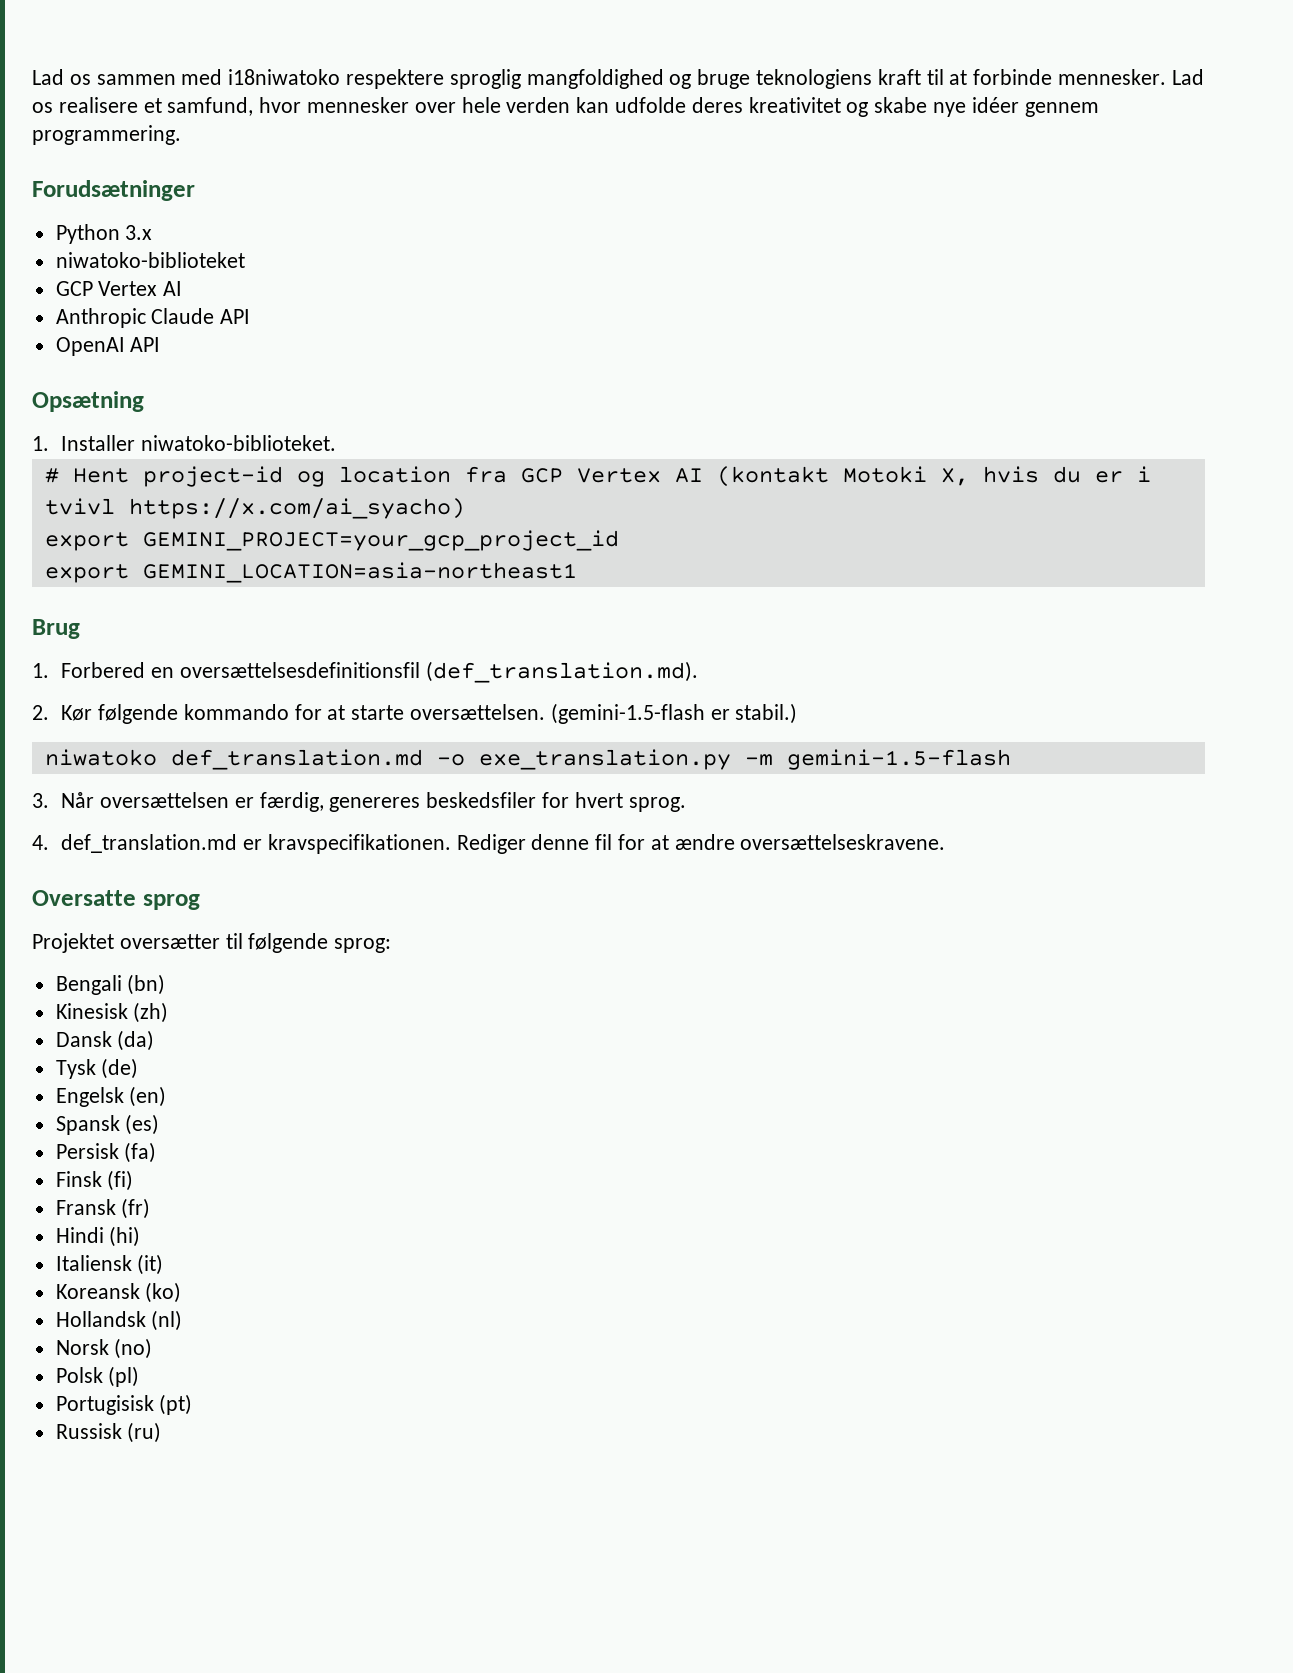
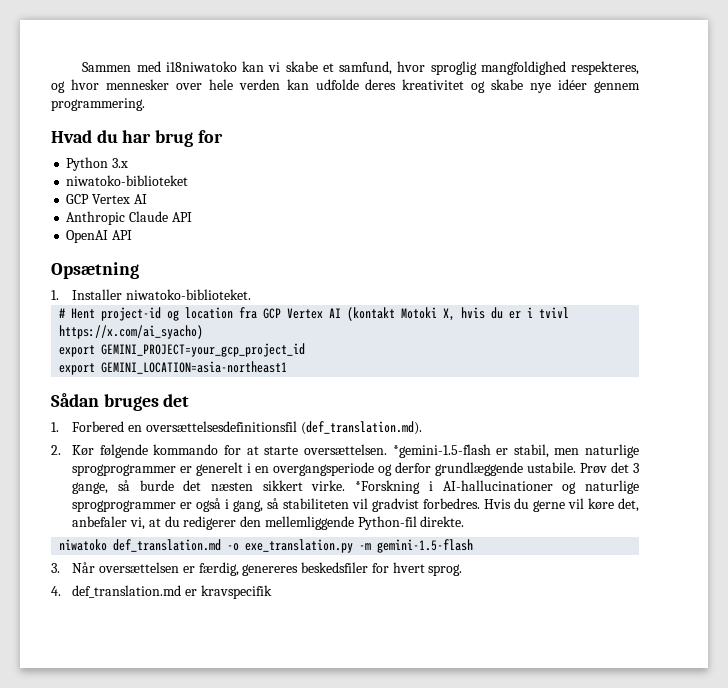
- Lad os sammen med i18niwatoko respektere sproglig mangfoldighed og bruge teknologiens kraft til at forbinde mennesker. Lad os realisere et samfund, hvor mennesker over hele verden kan udfolde deres kreativitet og skabe nye idéer gennem programmering.
+ Sammen med i18niwatoko kan vi skabe et samfund, hvor sproglig mangfoldighed respekteres, og hvor mennesker over hele verden kan udfolde deres kreativitet og skabe nye idéer gennem programmering.
- Forudsætninger
+ Hvad du har brug for
- Brug
+ Sådan bruges det
- (gemini-1.5-flash er stabil.)
+ *gemini-1.5-flash er stabil, men naturlige sprogprogrammer er generelt i en overgangsperiode og derfor grundlæggende ustabile. Prøv det 3 gange, så burde det næsten sikkert virke. *Forskning i AI-hallucinationer og naturlige sprogprogrammer er også i gang, så stabiliteten vil gradvist forbedres. Hvis du gerne vil køre det, anbefaler vi, at du redigerer den mellemliggende Python-fil direkte.
- 4. def_translation.md er kravspecifikationen. Rediger denne fil for at ændre oversættelseskravene.
- Oversatte sprog
- Projektet oversætter til følgende sprog:
- Bengali (bn)
- Kinesisk (zh)
- Dansk (da)
- Tysk (de)
- Engelsk (en)
- Spansk (es)
- Persisk (fa)
- Finsk (fi)
- Fransk (fr)
- Hindi (hi)
- Italiensk (it)
- Koreansk (ko)
- Hollandsk (nl)
- Norsk (no)
- Polsk (pl)
- Portugisisk (pt)
- Russisk (ru)
+ 4. def_translation.md er kravspecifik

